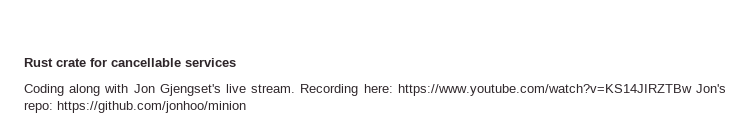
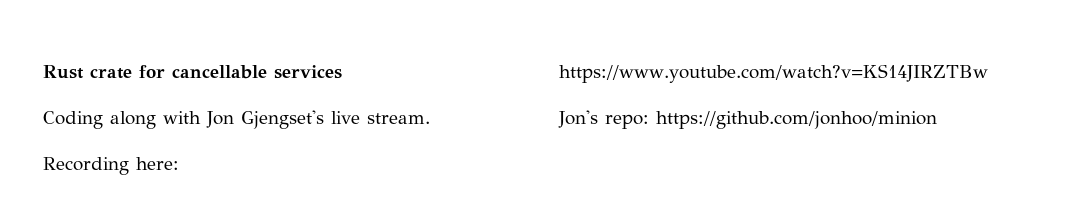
- Coding along with Jon Gjengset's live stream. Recording here: https://www.youtube.com/watch?v=KS14JIRZTBw Jon's repo: https://github.com/jonhoo/minion
+ Coding along with Jon Gjengset's live stream.
+ Recording here: https://www.youtube.com/watch?v=KS14JIRZTBw
+ Jon's repo: https://github.com/jonhoo/minion

